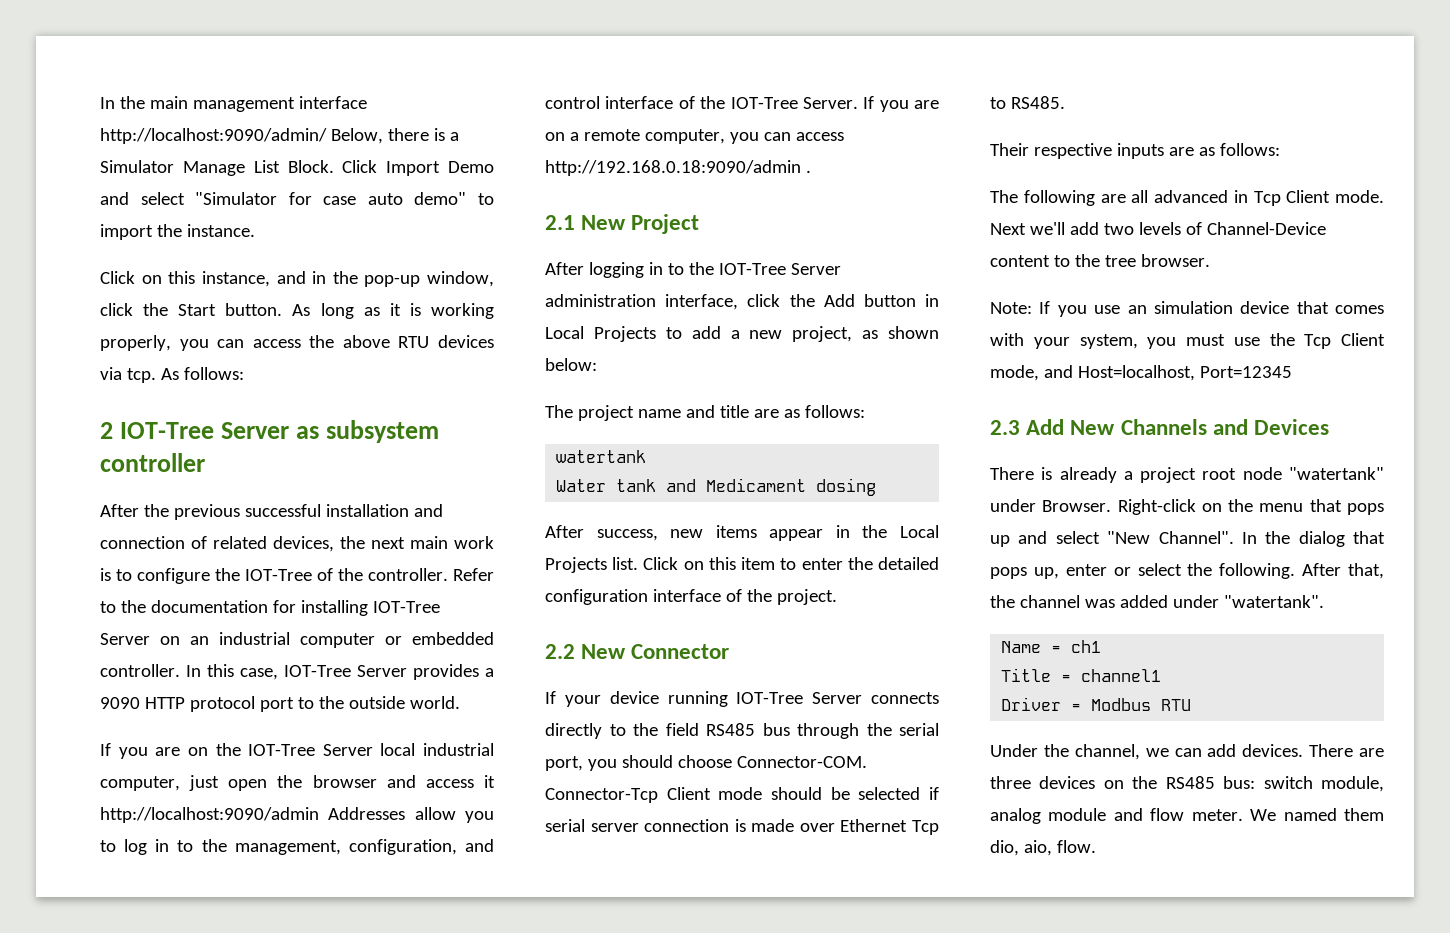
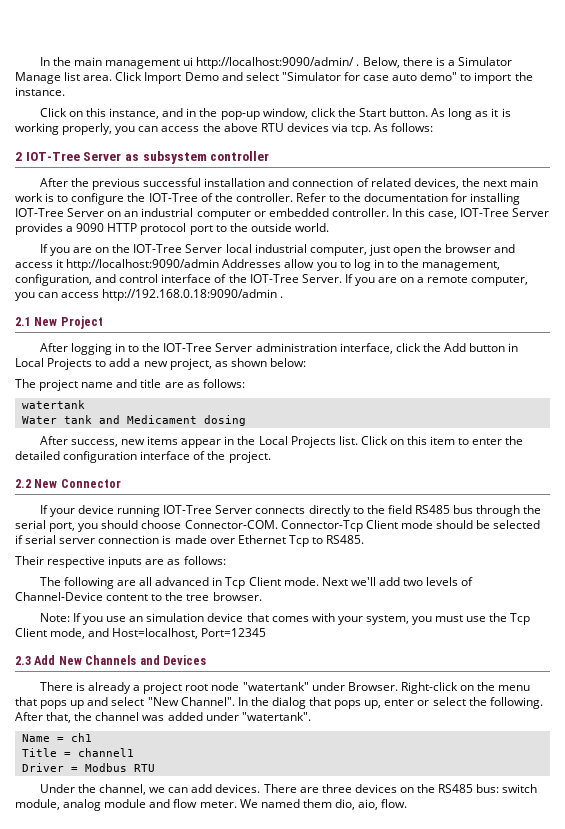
- In the main management interface http://localhost:9090/admin/ Below, there is a Simulator Manage List Block.
+ In the main management ui http://localhost:9090/admin/ . Below, there is a Simulator Manage list area.

